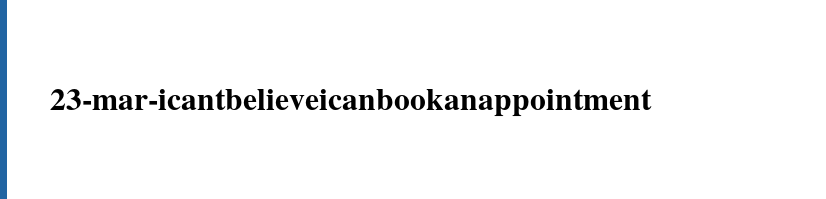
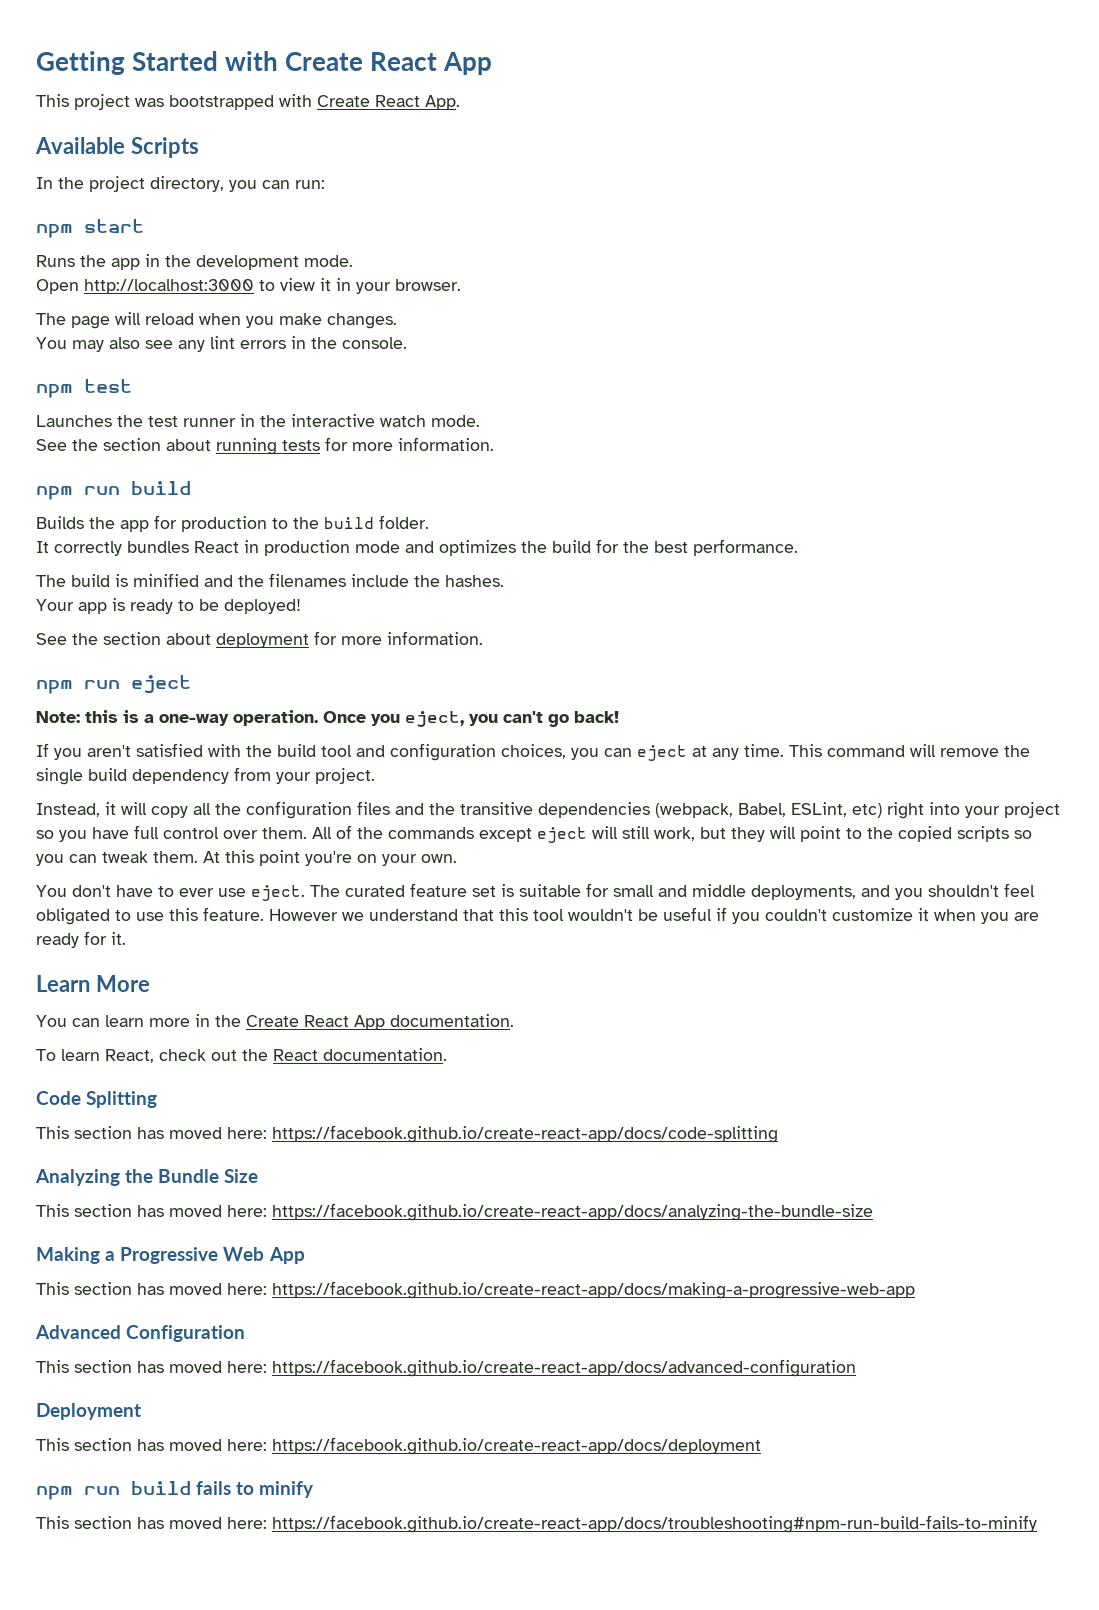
- 23-mar-icantbelieveicanbookanappointment
+ Getting Started with Create React App
+ This project was bootstrapped with Create React App.
+ Available Scripts
+ In the project directory, you can run:
+ npm start
+ Runs the app in the development mode.
+ Open http://localhost:3000 to view it in your browser.
+ The page will reload when you make changes.
+ You may also see any lint errors in the console.
+ npm test
+ Launches the test runner in the interactive watch mode.
+ See the section about running tests for more information.
+ npm run build
+ Builds the app for production to the build folder.
+ It correctly bundles React in production mode and optimizes the build for the best performance.
+ The build is minified and the filenames include the hashes.
+ Your app is ready to be deployed!
+ See the section about deployment for more information.
+ npm run eject
+ Note: this is a one-way operation. Once you eject, you can't go back!
+ If you aren't satisfied with the build tool and configuration choices, you can eject at any time. This command will remove the single build dependency from your project.
+ Instead, it will copy all the configuration files and the transitive dependencies (webpack, Babel, ESLint, etc) right into your project so you have full control over them. All of the commands except eject will still work, but they will point to the copied scripts so you can tweak them. At this point you're on your own.
+ You don't have to ever use eject. The curated feature set is suitable for small and middle deployments, and you shouldn't feel obligated to use this feature. However we understand that this tool wouldn't be useful if you couldn't customize it when you are ready for it.
+ Learn More
+ You can learn more in the Create React App documentation.
+ To learn React, check out the React documentation.
+ Code Splitting
+ This section has moved here: https://facebook.github.io/create-react-app/docs/code-splitting
+ Analyzing the Bundle Size
+ This section has moved here: https://facebook.github.io/create-react-app/docs/analyzing-the-bundle-size
+ Making a Progressive Web App
+ This section has moved here: https://facebook.github.io/create-react-app/docs/making-a-progressive-web-app
+ Advanced Configuration
+ This section has moved here: https://facebook.github.io/create-react-app/docs/advanced-configuration
+ Deployment
+ This section has moved here: https://facebook.github.io/create-react-app/docs/deployment
+ npm run build fails to minify
+ This section has moved here: https://facebook.github.io/create-react-app/docs/troubleshooting#npm-run-build-fails-to-minify

